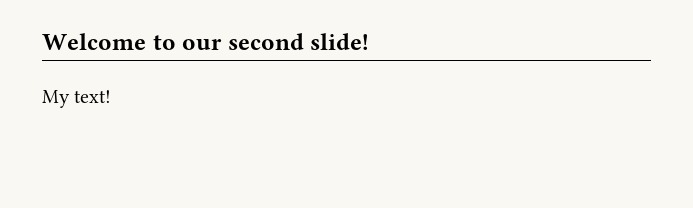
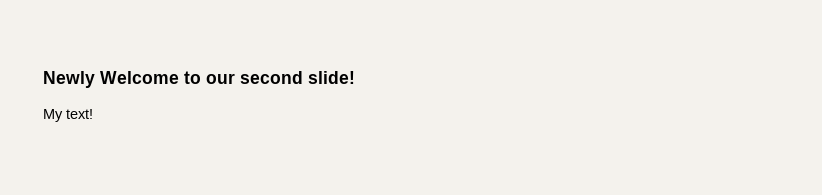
- Welcome to our second slide!
+ Newly Welcome to our second slide!

